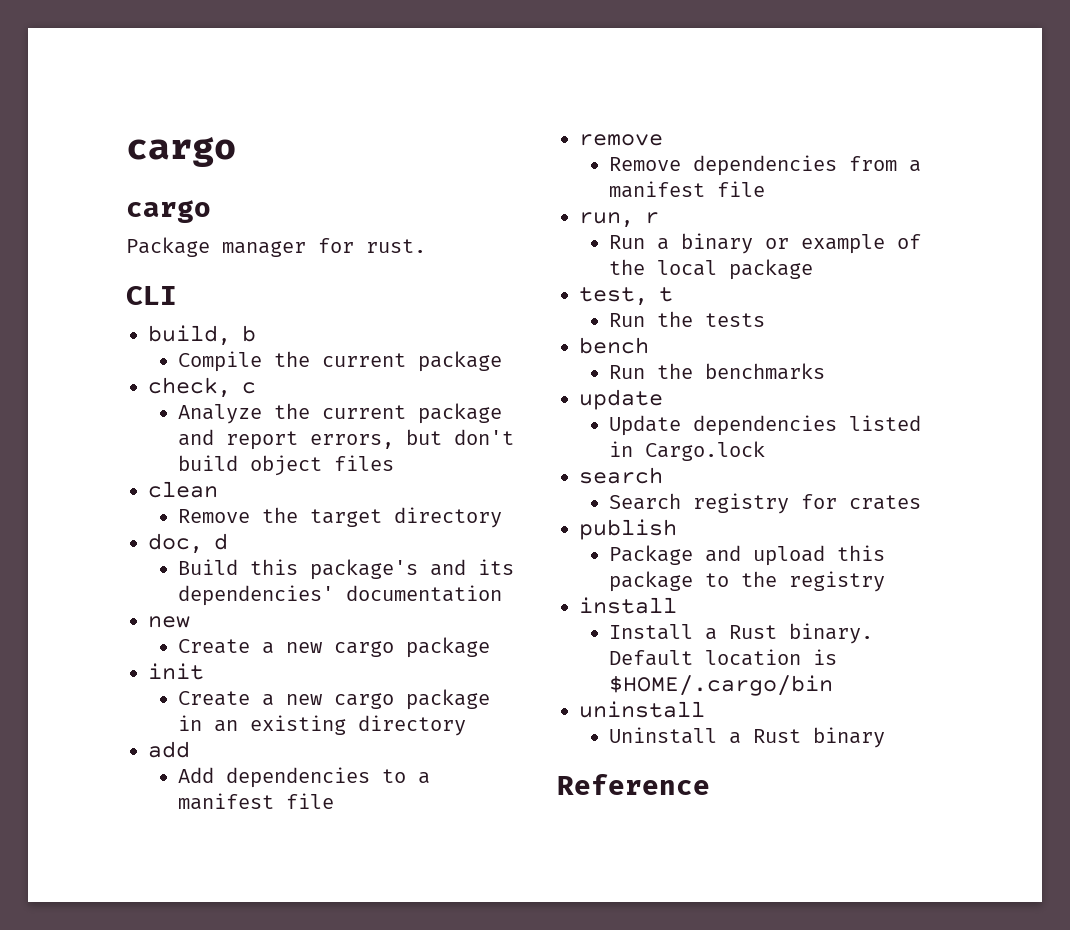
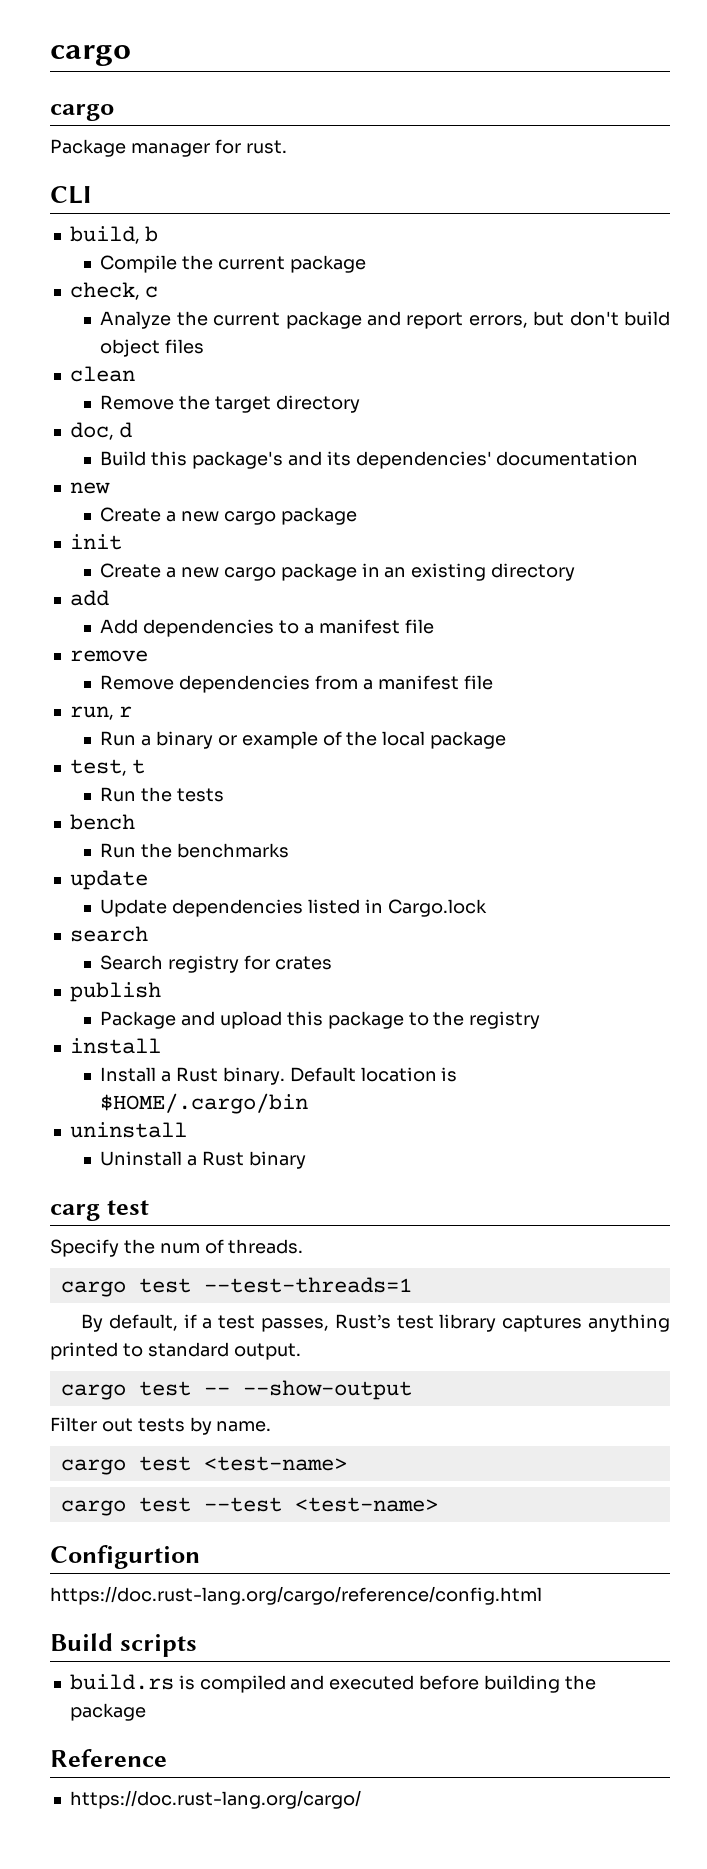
+ carg test
+ Specify the num of threads.
+ cargo test --test-threads=1
+ By default, if a test passes, Rust’s test library captures anything printed to standard output.
+ cargo test -- --show-output
+ Filter out tests by name.
+ cargo test <test-name>
+ cargo test --test <test-name>
+ Configurtion
+ https://doc.rust-lang.org/cargo/reference/config.html
+ Build scripts
+ build.rs is compiled and executed before building the package
+ https://doc.rust-lang.org/cargo/

